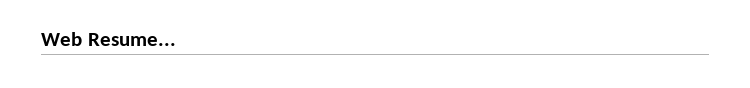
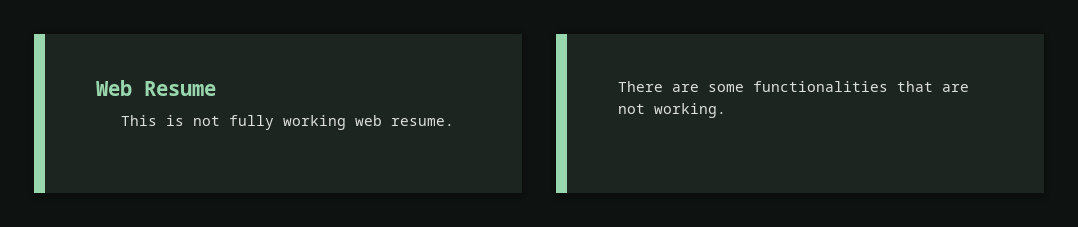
- Web Resume...
+ Web Resume
+ This is not fully working web resume. There are some functionalities that are not working.

